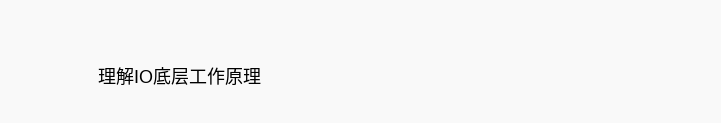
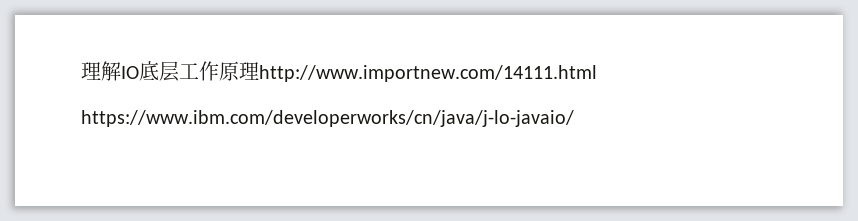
- 理解IO底层工作原理
+ 理解IO底层工作原理http://www.importnew.com/14111.html
+ https://www.ibm.com/developerworks/cn/java/j-lo-javaio/

